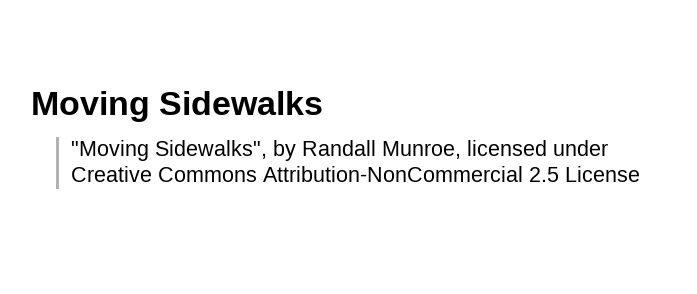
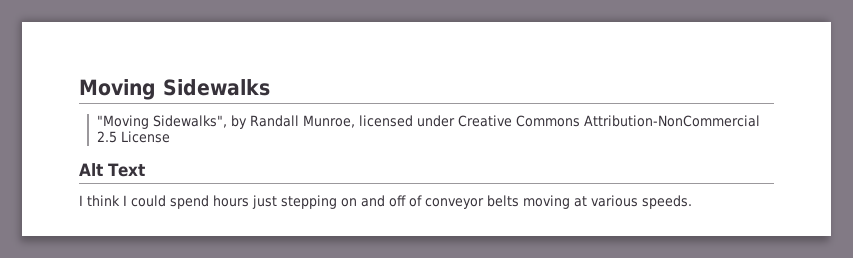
+ Alt Text
+ I think I could spend hours just stepping on and off of conveyor belts moving at various speeds.

